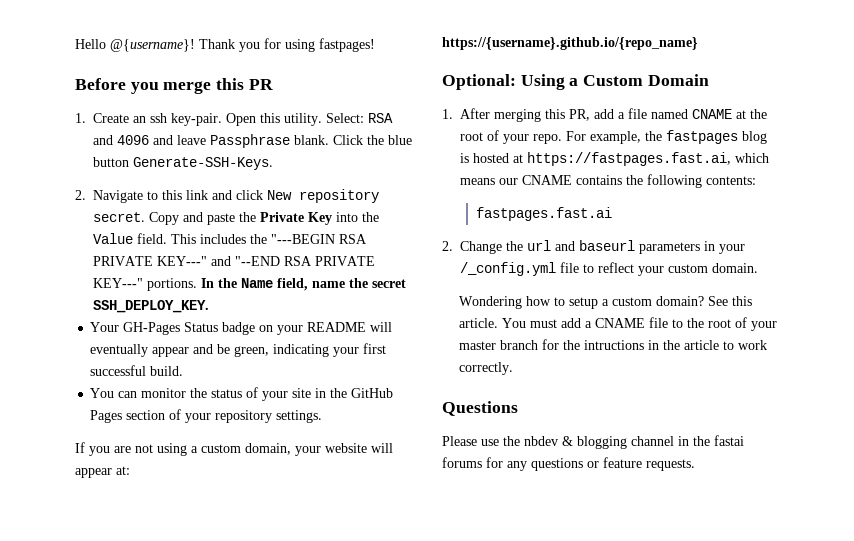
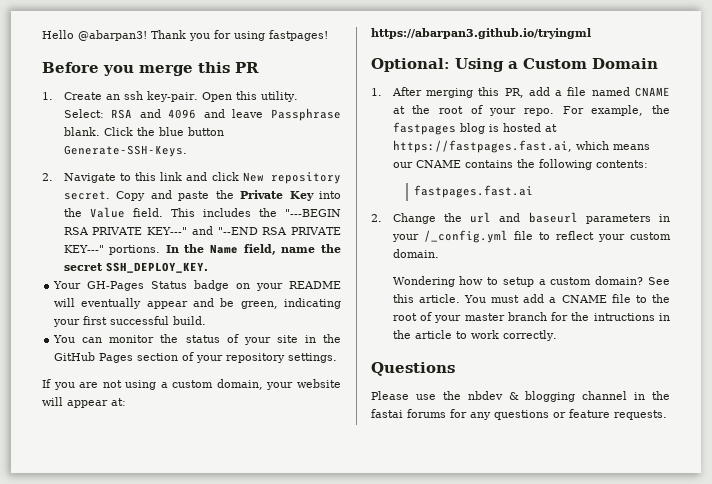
- Hello @{username}!
+ Hello @abarpan3!
- https://{username}.github.io/{repo_name}
+ https://abarpan3.github.io/tryingml

